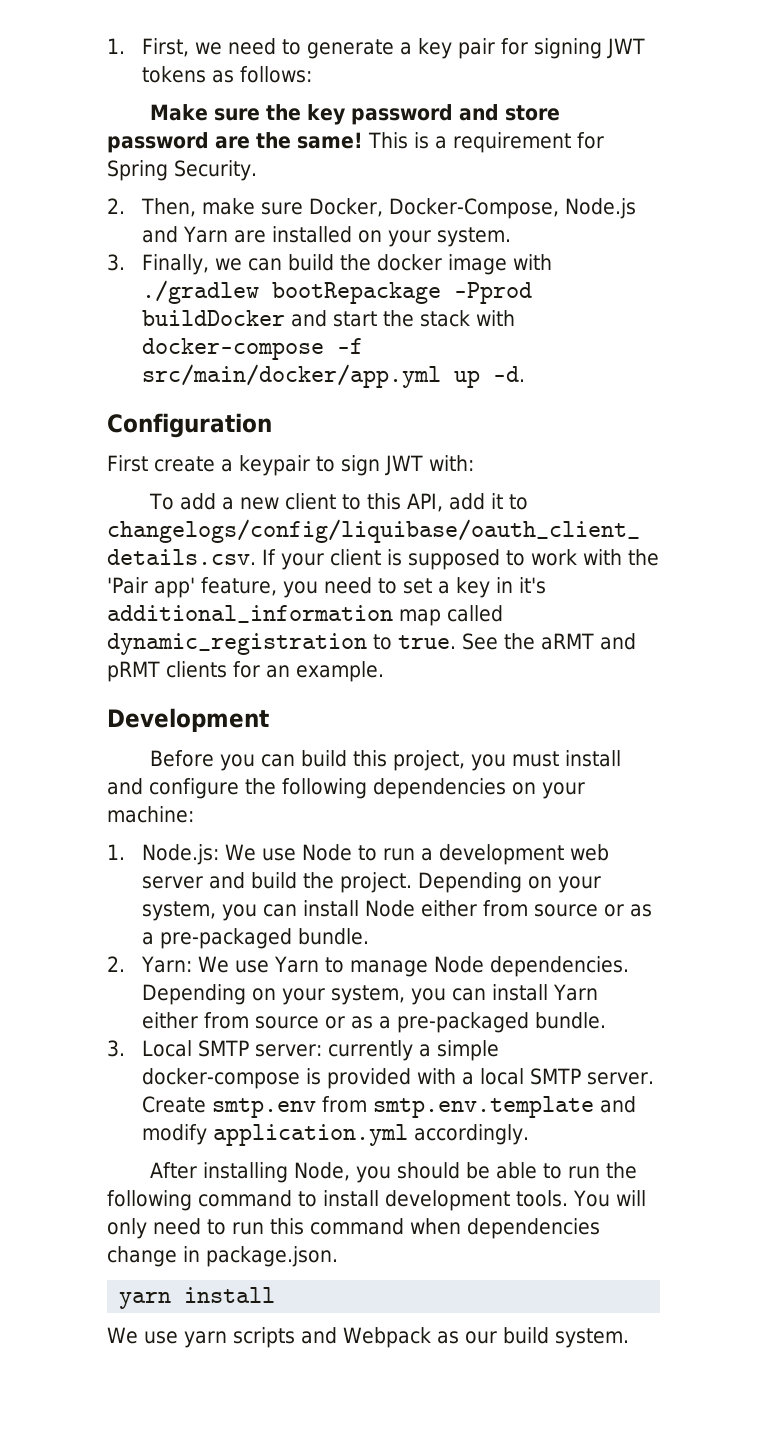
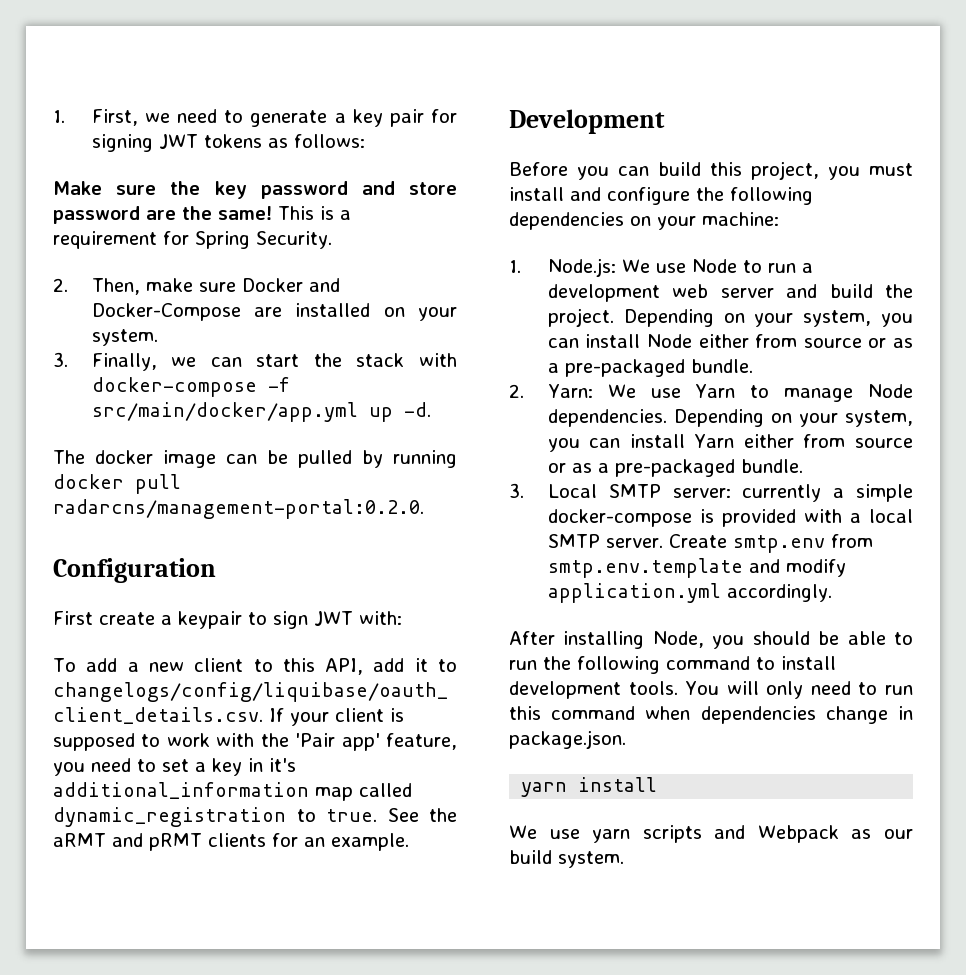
- 2. Then, make sure Docker, Docker-Compose, Node.js and Yarn are installed on your system.
+ 2. Then, make sure Docker and Docker-Compose are installed on your system.
- 3. Finally, we can build the docker image with ./gradlew bootRepackage -Pprod buildDocker and start the stack with docker-compose -f src/main/docker/app.yml up -d.
+ 3. Finally, we can start the stack with docker-compose -f src/main/docker/app.yml up -d.
+ The docker image can be pulled by running docker pull radarcns/management-portal:0.2.0.

